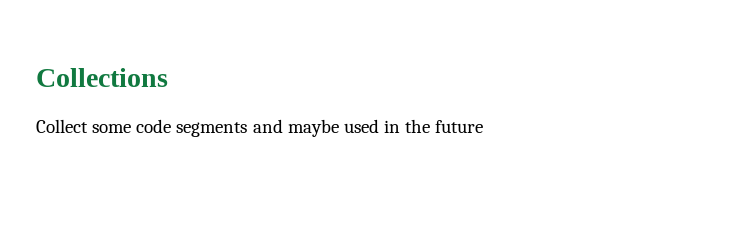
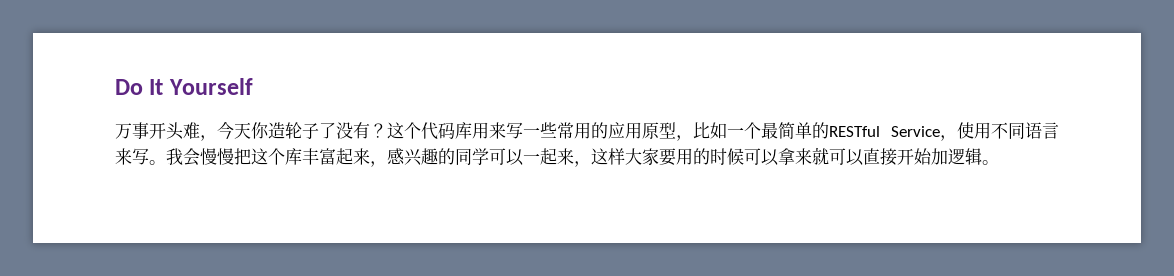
- Collections
- Collect some code segments and maybe used in the future
+ Do It Yourself
+ 万事开头难，今天你造轮子了没有？这个代码库用来写一些常用的应用原型，比如一个最简单的RESTful Service，使用不同语言来写。我会慢慢把这个库丰富起来，感兴趣的同学可以一起来，这样大家要用的时候可以拿来就可以直接开始加逻辑。

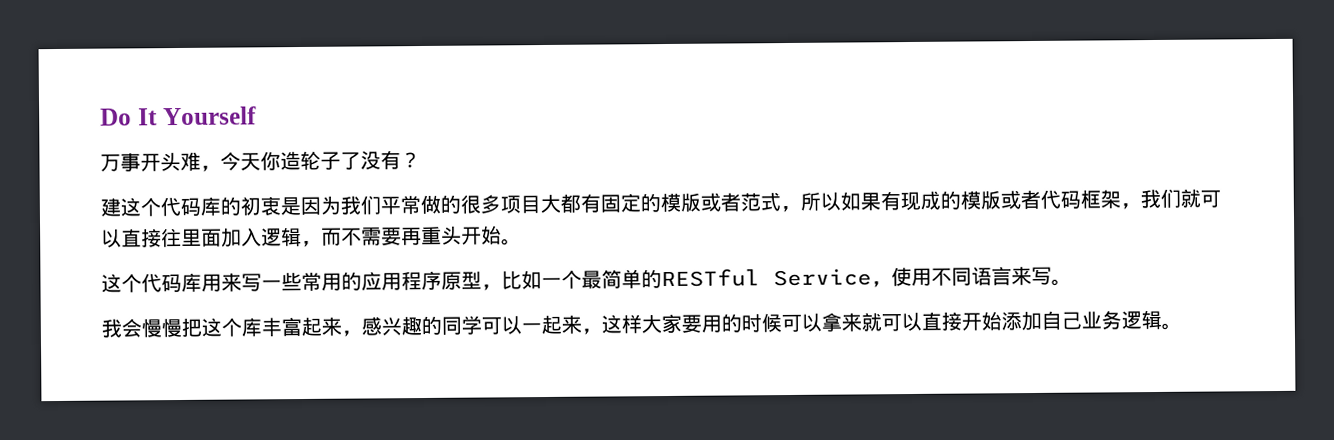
- 万事开头难，今天你造轮子了没有？这个代码库用来写一些常用的应用原型，比如一个最简单的RESTful Service，使用不同语言来写。我会慢慢把这个库丰富起来，感兴趣的同学可以一起来，这样大家要用的时候可以拿来就可以直接开始加逻辑。
+ 万事开头难，今天你造轮子了没有？
+ 建这个代码库的初衷是因为我们平常做的很多项目大都有固定的模版或者范式，所以如果有现成的模版或者代码框架，我们就可以直接往里面加入逻辑，而不需要再重头开始。
+ 这个代码库用来写一些常用的应用程序原型，比如一个最简单的RESTful Service，使用不同语言来写。
+ 我会慢慢把这个库丰富起来，感兴趣的同学可以一起来，这样大家要用的时候可以拿来就可以直接开始添加自己业务逻辑。

